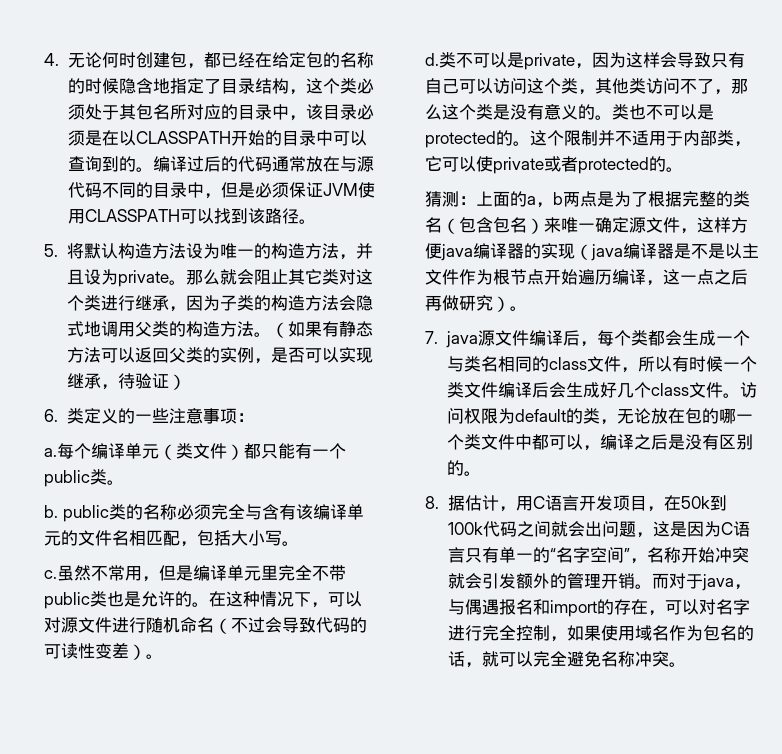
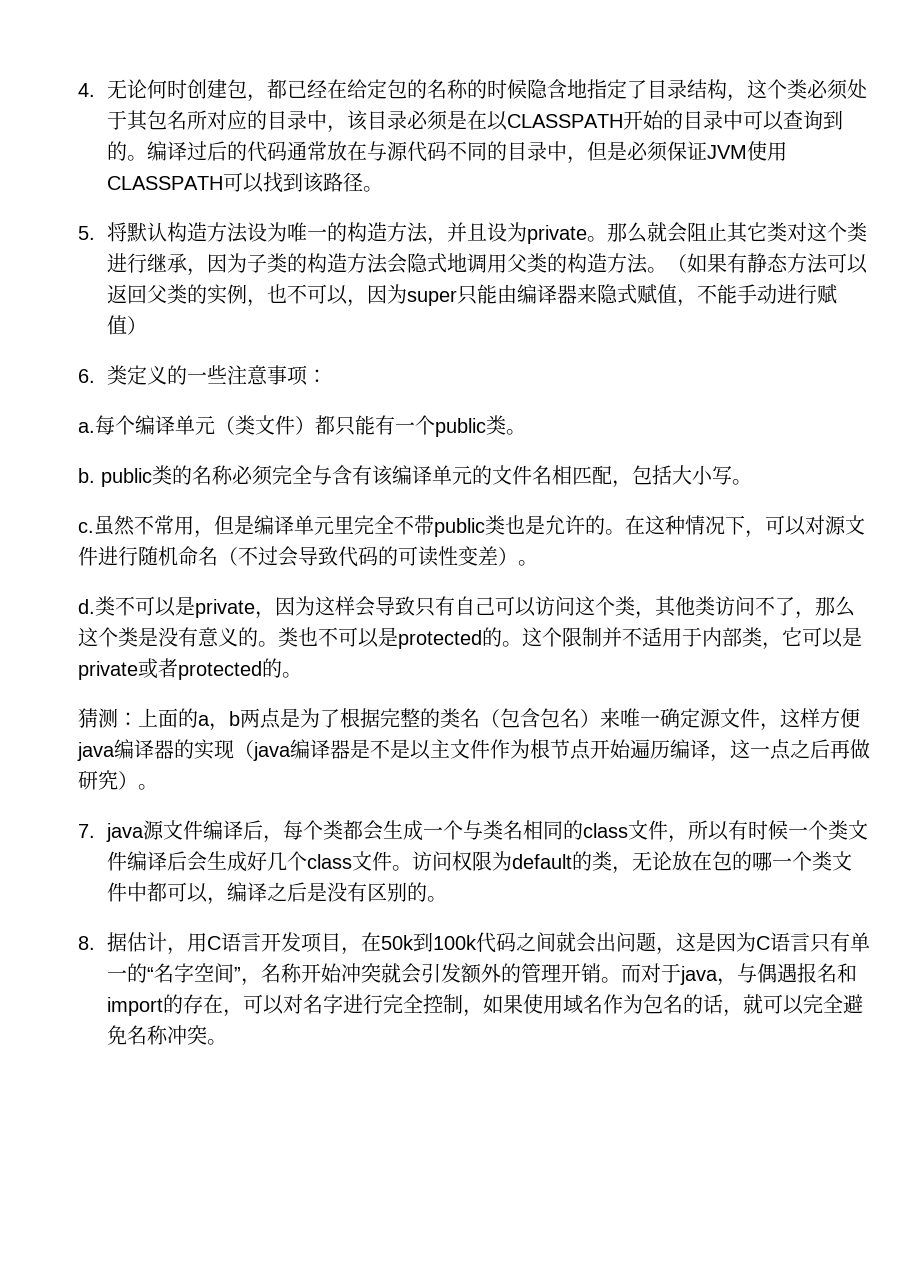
- （如果有静态方法可以返回父类的实例，是否可以实现继承，待验证）
+ （如果有静态方法可以返回父类的实例，也不可以，因为super只能由编译器来隐式赋值，不能手动进行赋值）
- 这个限制并不适用于内部类，它可以使private或者protected的。
+ 这个限制并不适用于内部类，它可以是private或者protected的。

